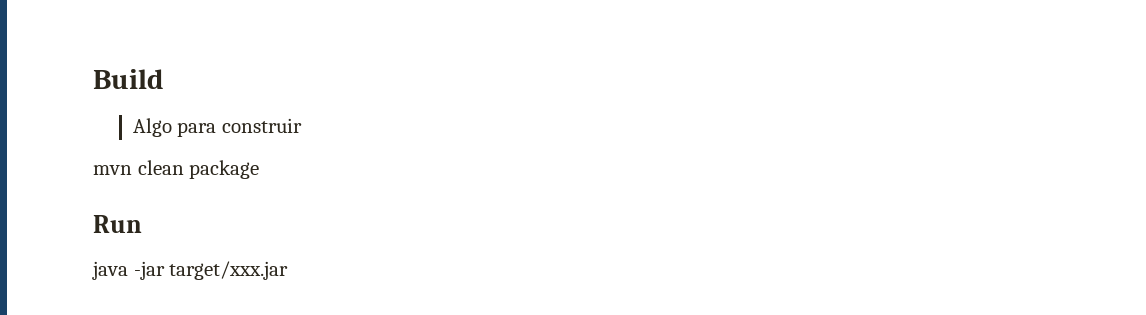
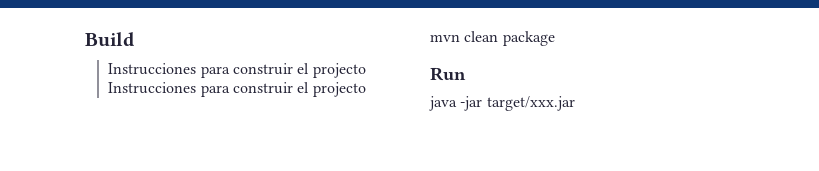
- Algo para construir
+ Instrucciones para construir el projecto Instrucciones para construir el projecto

